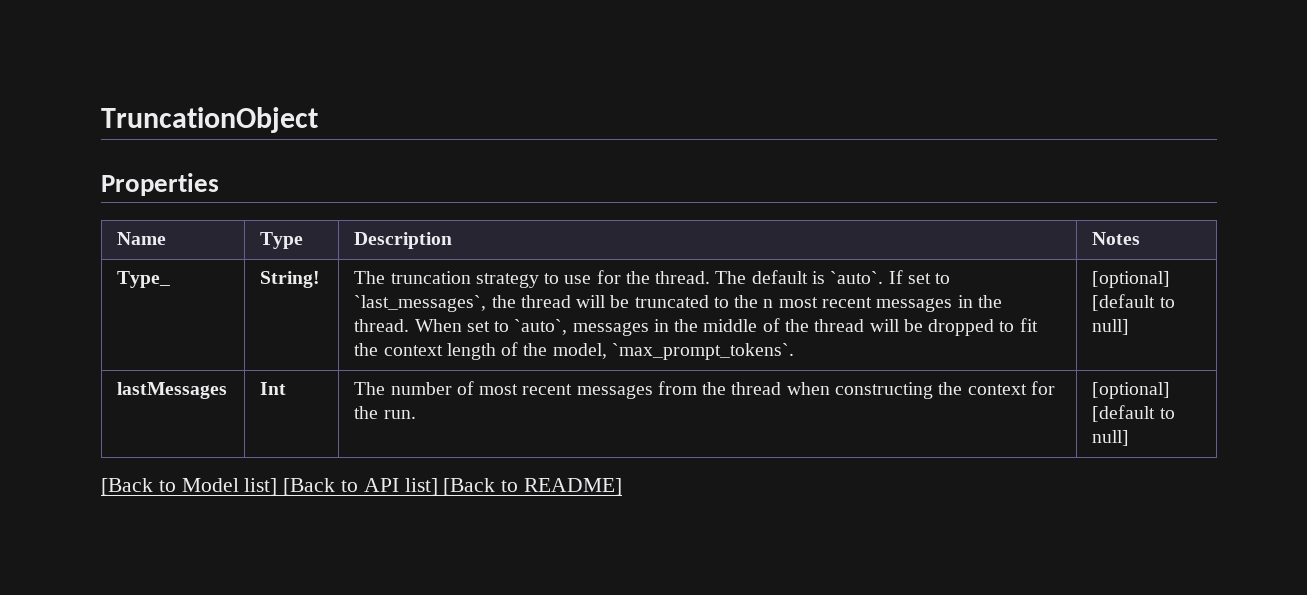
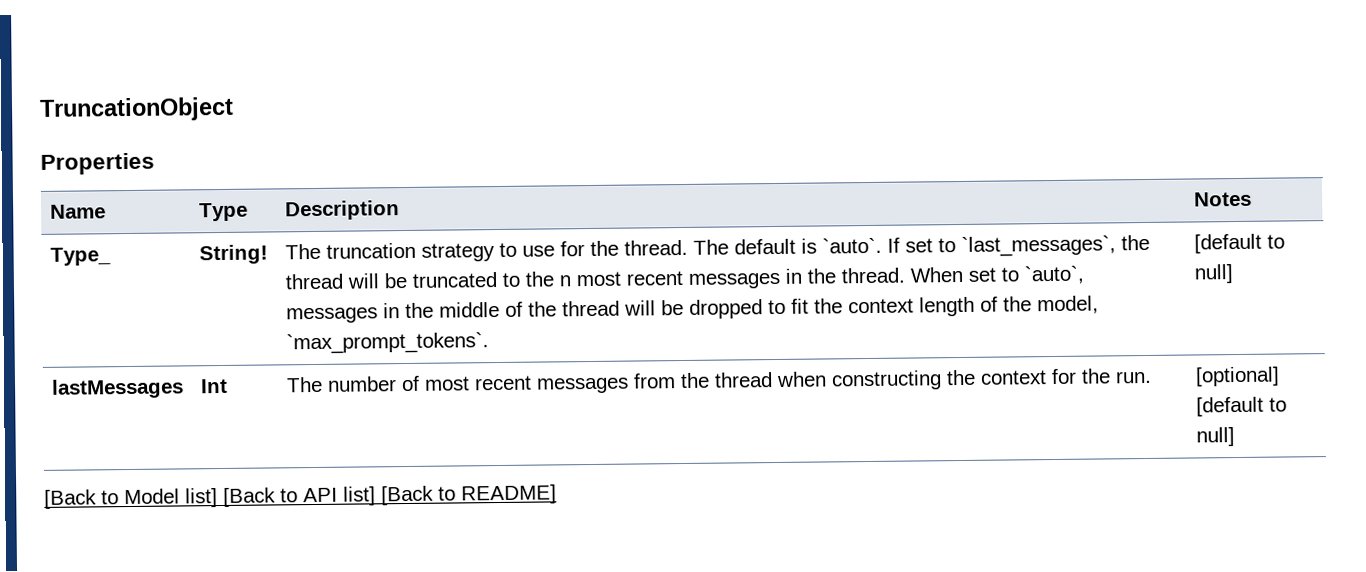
- When set to `auto`, messages in the middle of the thread will be dropped to fit the context length of the model, `max_prompt_tokens`. | [optional] [default to null]
+ When set to `auto`, messages in the middle of the thread will be dropped to fit the context length of the model, `max_prompt_tokens`. | [default to null]

